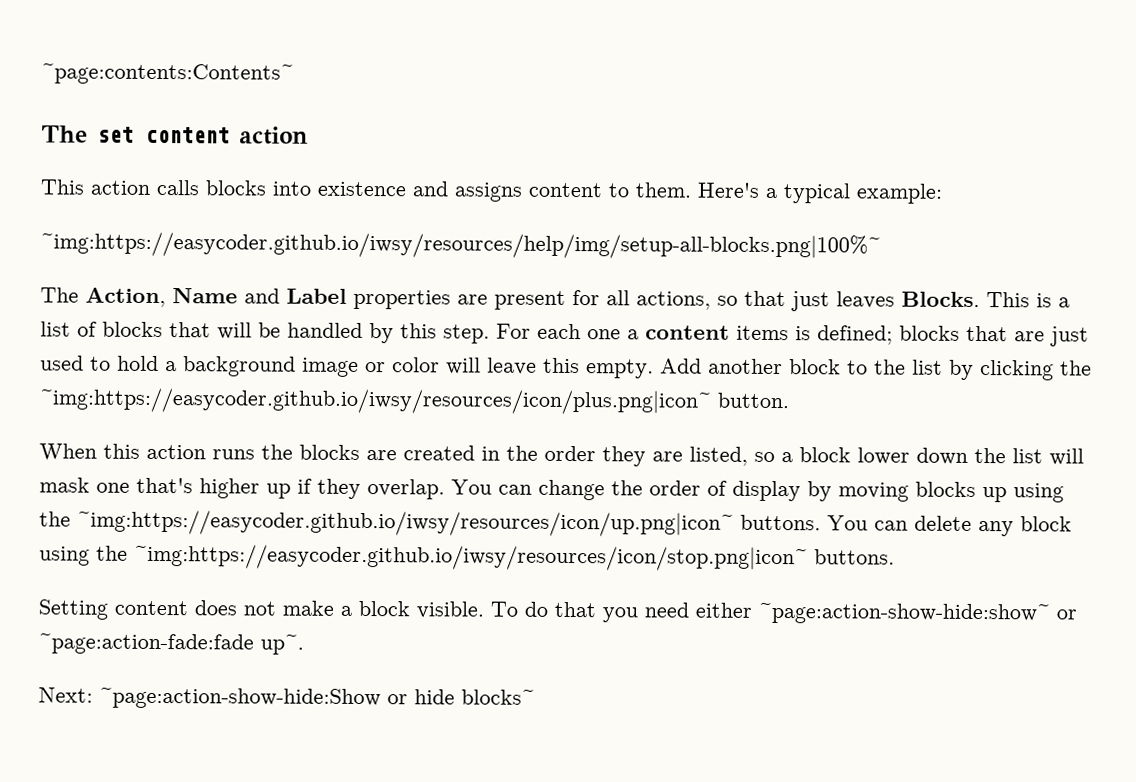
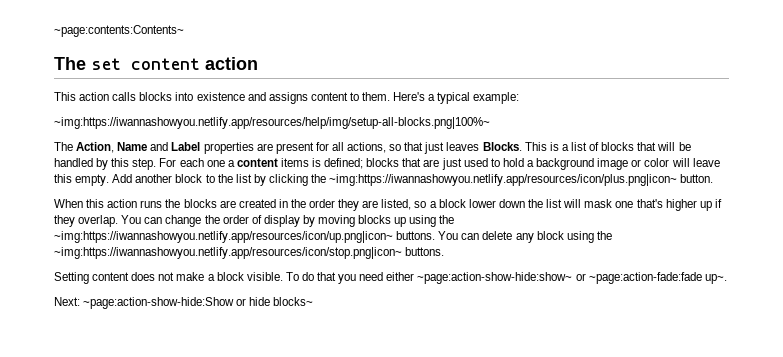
- ~img:https://easycoder.github.io/iwsy/resources/help/img/setup-all-blocks.png|100%~
+ ~img:https://iwannashowyou.netlify.app/resources/help/img/setup-all-blocks.png|100%~
- Add another block to the list by clicking the ~img:https://easycoder.github.io/iwsy/resources/icon/plus.png|icon~ button.
+ Add another block to the list by clicking the ~img:https://iwannashowyou.netlify.app/resources/icon/plus.png|icon~ button.
- You can change the order of display by moving blocks up using the ~img:https://easycoder.github.io/iwsy/resources/icon/up.png|icon~ buttons.
+ You can change the order of display by moving blocks up using the ~img:https://iwannashowyou.netlify.app/resources/icon/up.png|icon~ buttons.
- You can delete any block using the ~img:https://easycoder.github.io/iwsy/resources/icon/stop.png|icon~ buttons.
+ You can delete any block using the ~img:https://iwannashowyou.netlify.app/resources/icon/stop.png|icon~ buttons.

